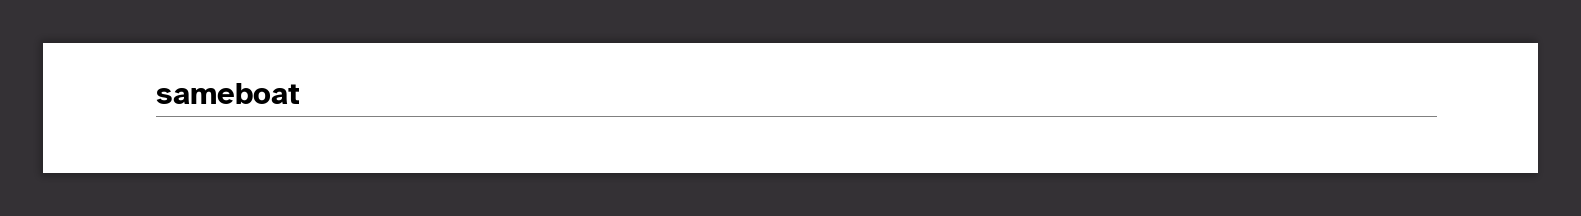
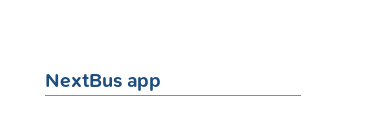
- sameboat
+ NextBus app

